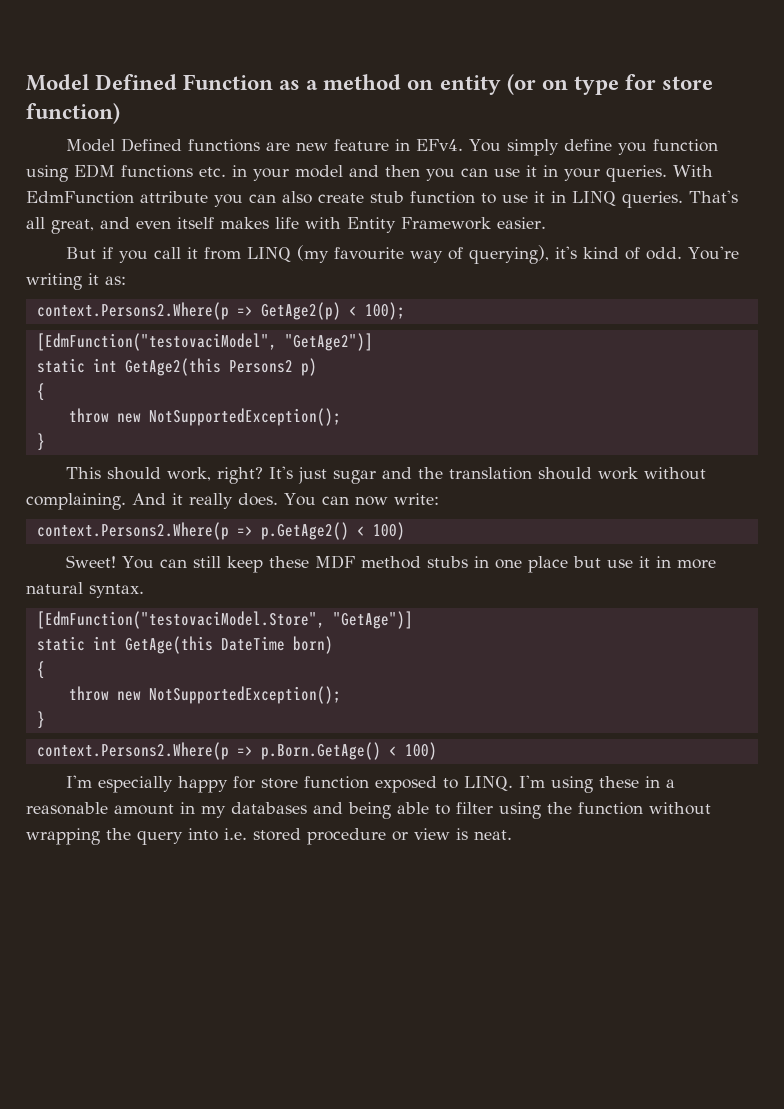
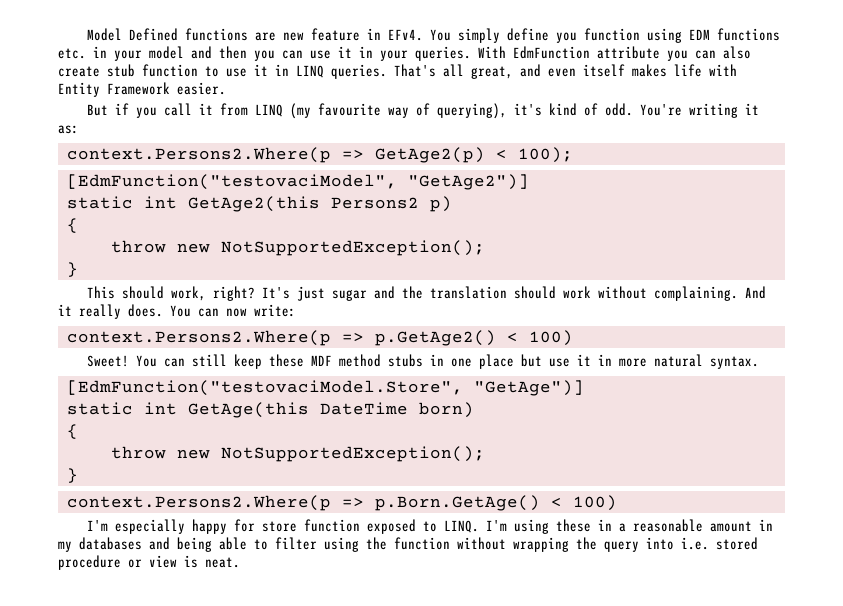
- Model Defined Function as a method on entity (or on type for store function)

